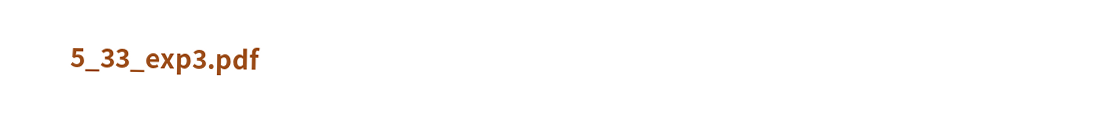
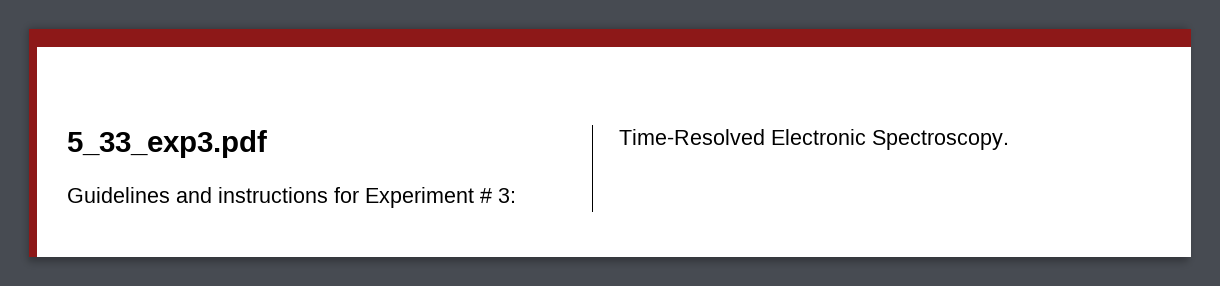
+ Guidelines and instructions for Experiment # 3: Time-Resolved Electronic Spectroscopy.

